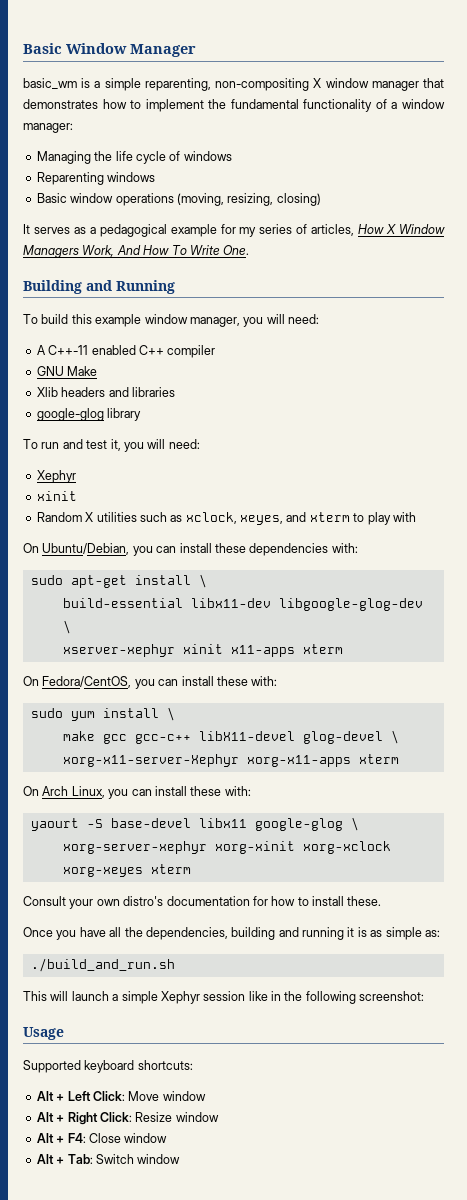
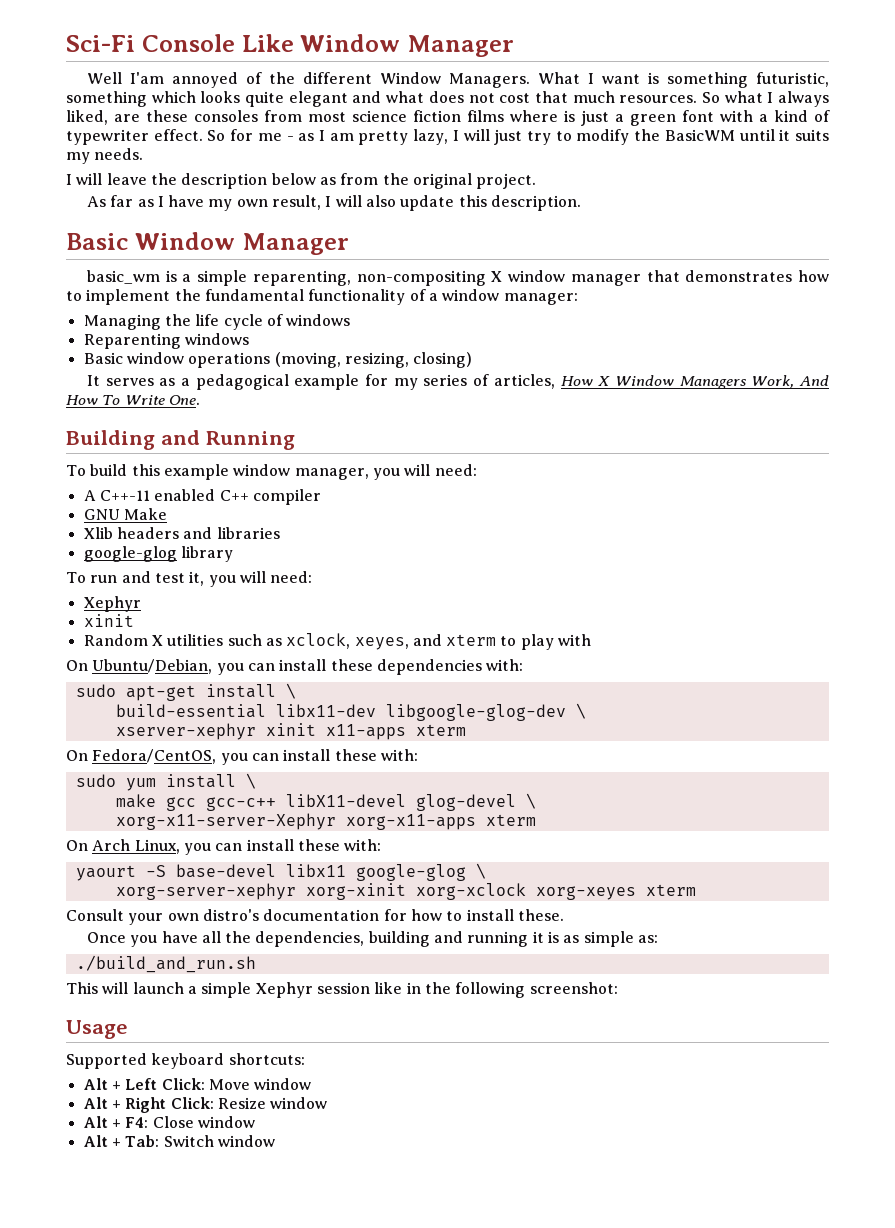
+ Sci-Fi Console Like Window Manager
+ Well I'am annoyed of the different Window Managers. What I want is something futuristic, something which looks quite elegant and what does not cost that much resources. So what I always liked, are these consoles from most science fiction films where is just a green font with a kind of typewriter effect. So for me - as I am pretty lazy, I will just try to modify the BasicWM until it suits my needs.
+ I will leave the description below as from the original project.
+ As far as I have my own result, I will also update this description.

